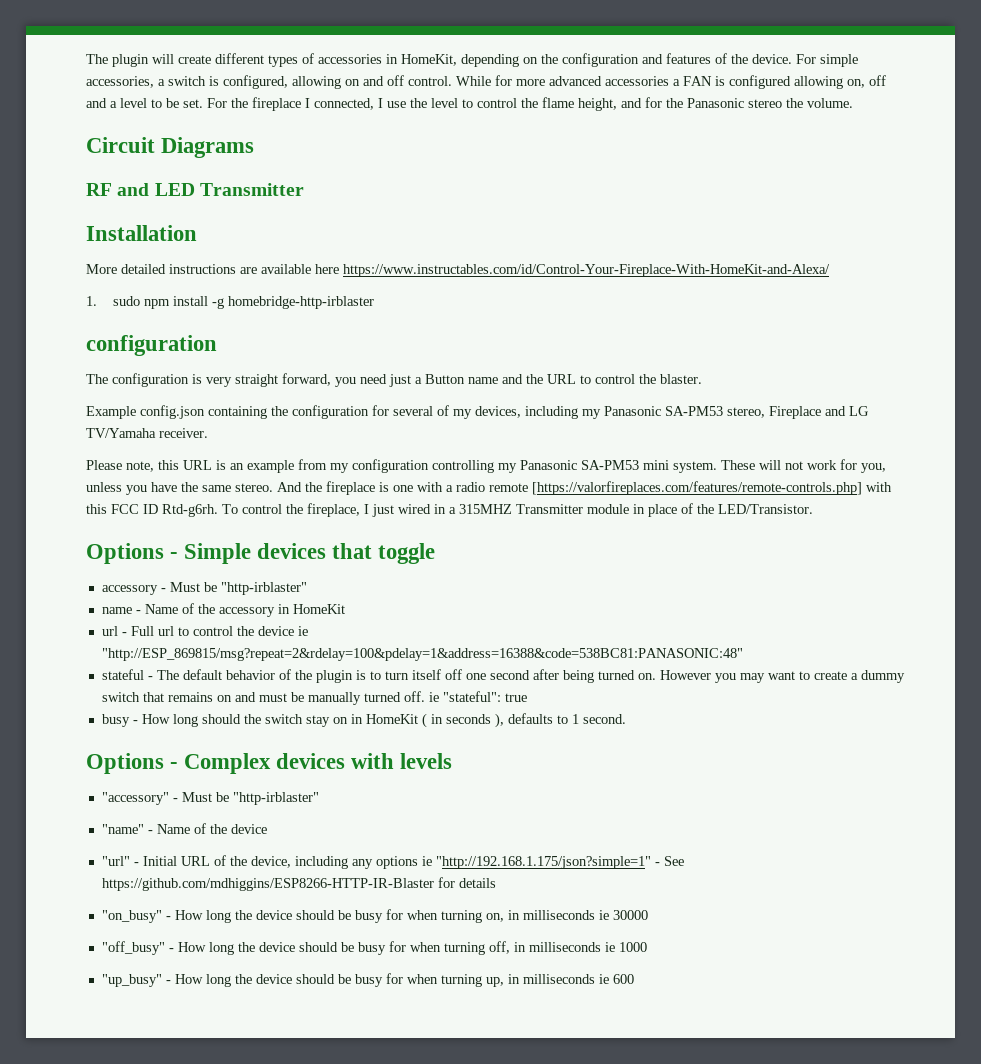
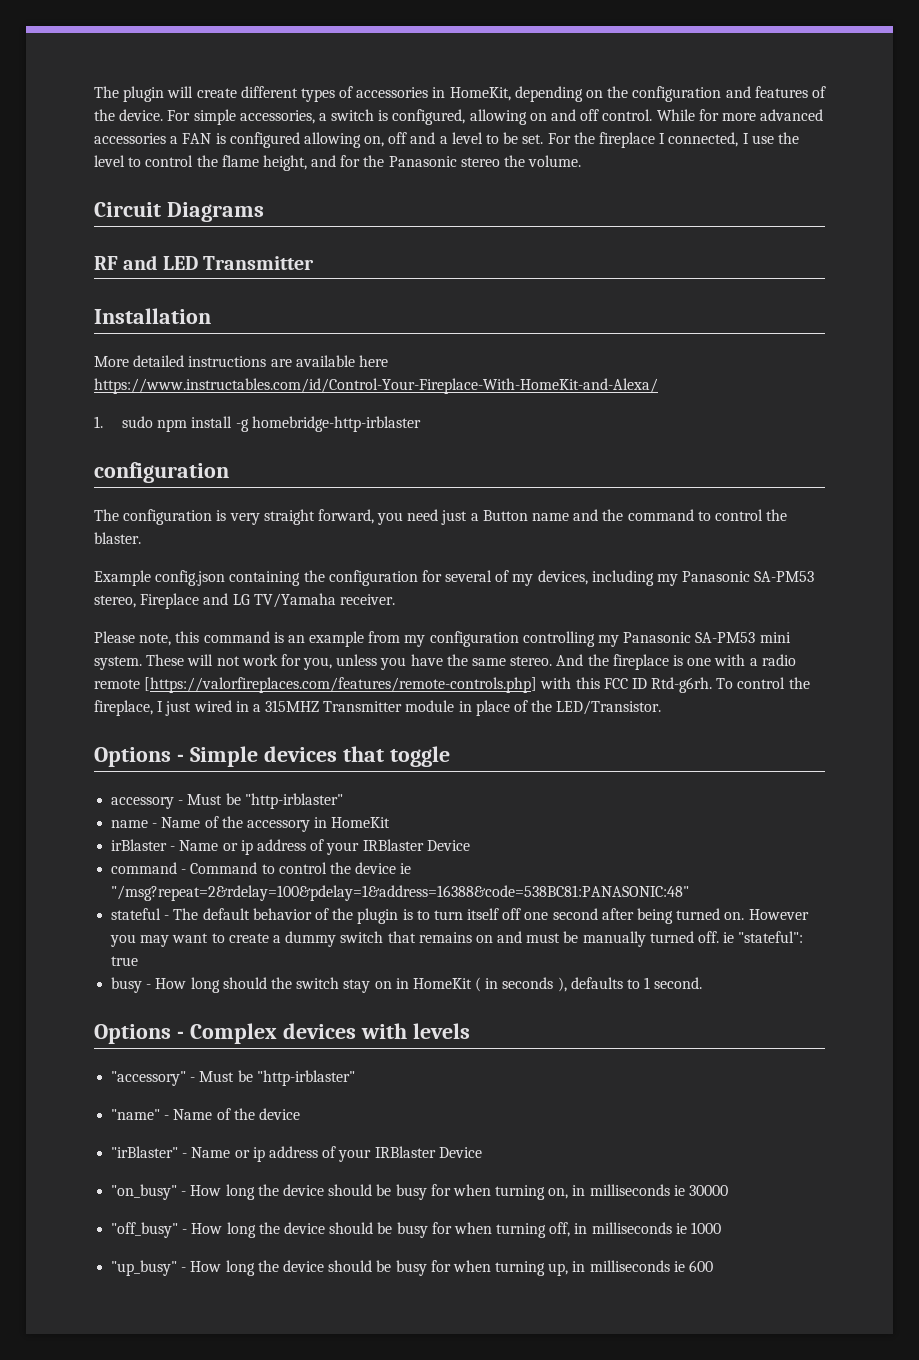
- The configuration is very straight forward, you need just a Button name and the URL to control the blaster.
+ The configuration is very straight forward, you need just a Button name and the command to control the blaster.
- Please note, this URL is an example from my configuration controlling my Panasonic SA-PM53 mini system.
+ Please note, this command is an example from my configuration controlling my Panasonic SA-PM53 mini system.
- url - Full url to control the device ie "http://ESP_869815/msg?repeat=2&rdelay=100&pdelay=1&address=16388&code=538BC81:PANASONIC:48"
+ irBlaster - Name or ip address of your IRBlaster Device
+ command - Command to control the device ie "/msg?repeat=2&rdelay=100&pdelay=1&address=16388&code=538BC81:PANASONIC:48"
- "url" - Initial URL of the device, including any options ie "http://192.168.1.175/json?simple=1" - See https://github.com/mdhiggins/ESP8266-HTTP-IR-Blaster for details
+ "irBlaster" - Name or ip address of your IRBlaster Device

